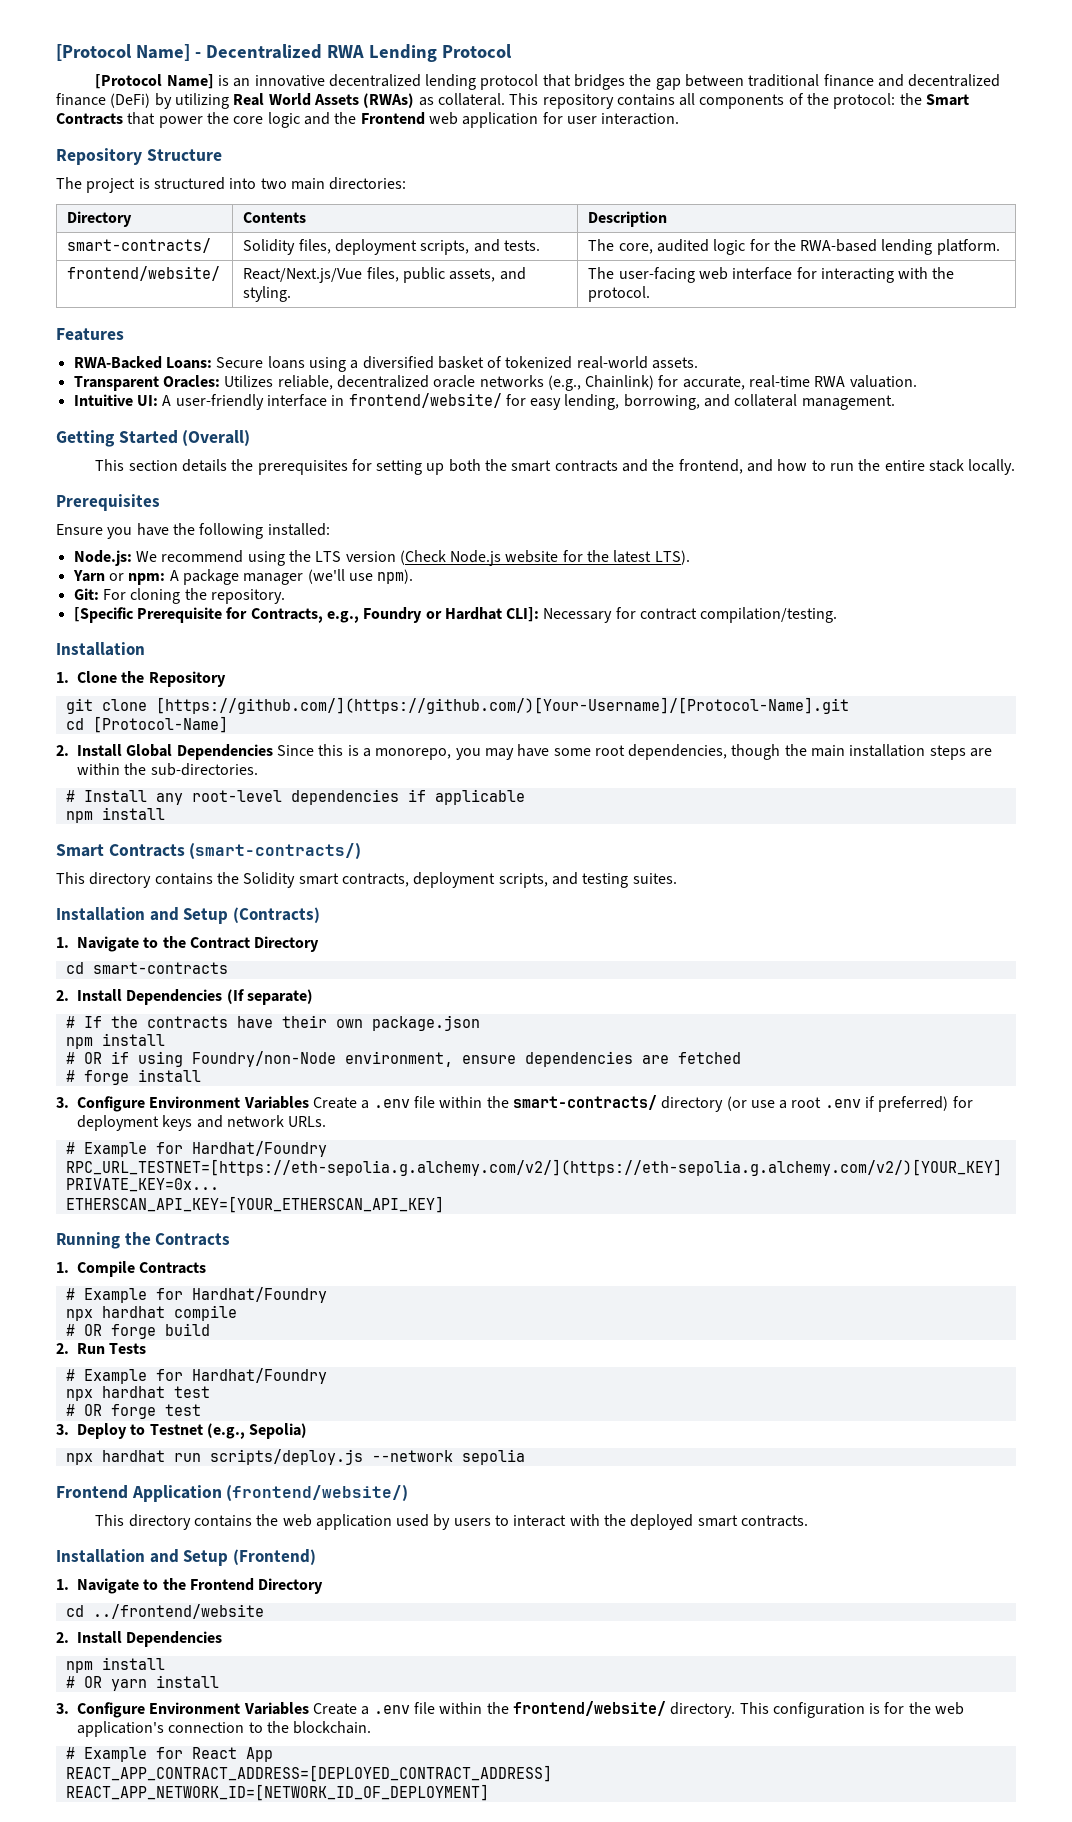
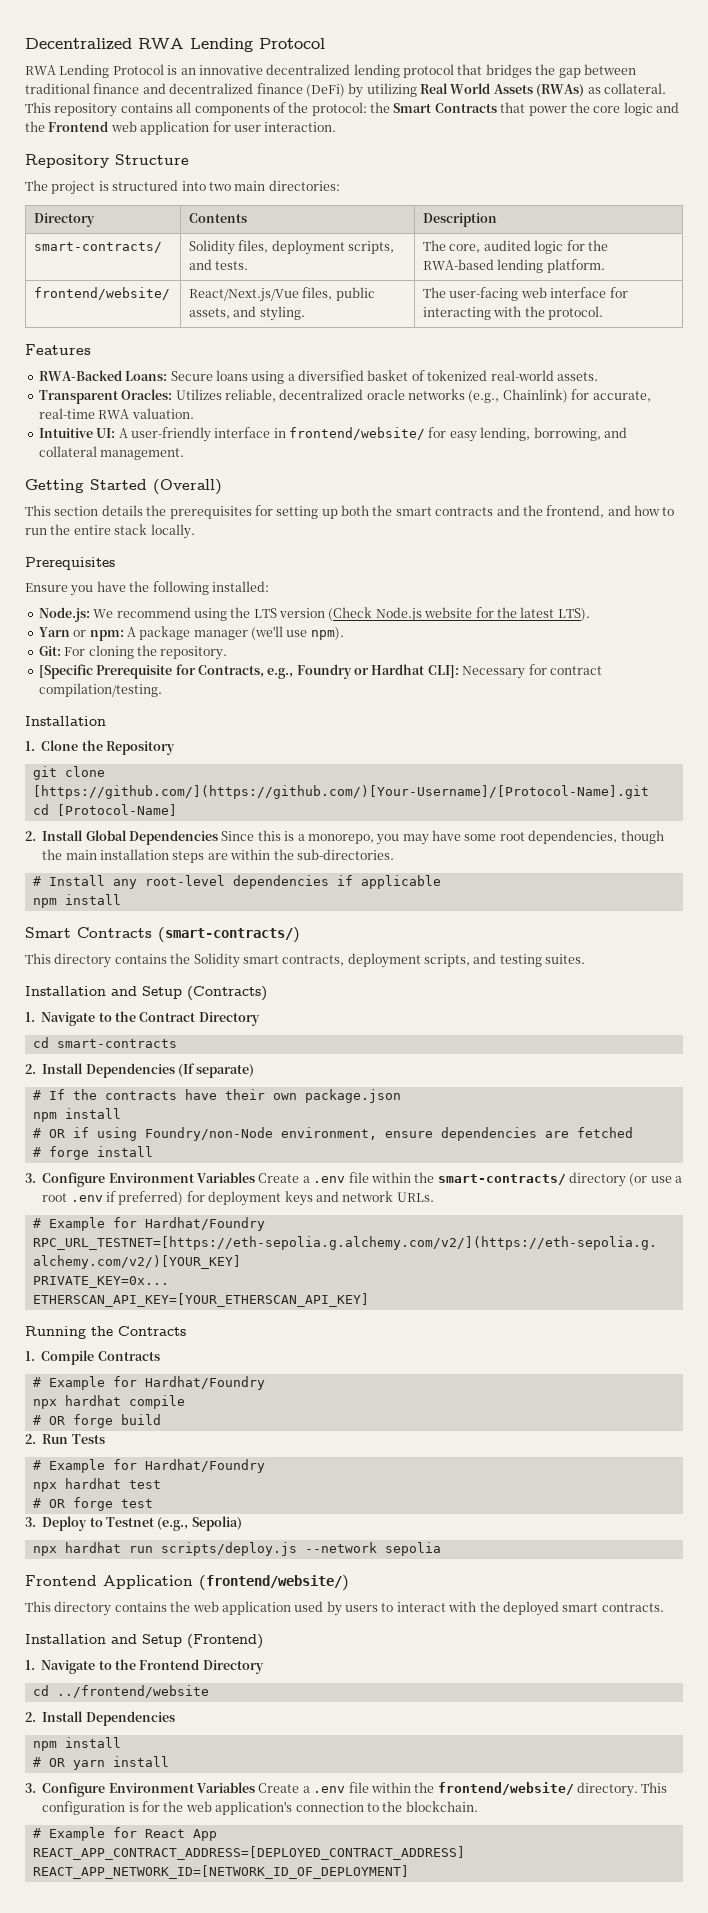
- [Protocol Name] - Decentralized RWA Lending Protocol
+ Decentralized RWA Lending Protocol
- [Protocol Name] is an innovative decentralized lending protocol that bridges the gap between traditional finance and decentralized finance (DeFi) by utilizing Real World Assets (RWAs) as collateral.
+ RWA Lending Protocol is an innovative decentralized lending protocol that bridges the gap between traditional finance and decentralized finance (DeFi) by utilizing Real World Assets (RWAs) as collateral.

